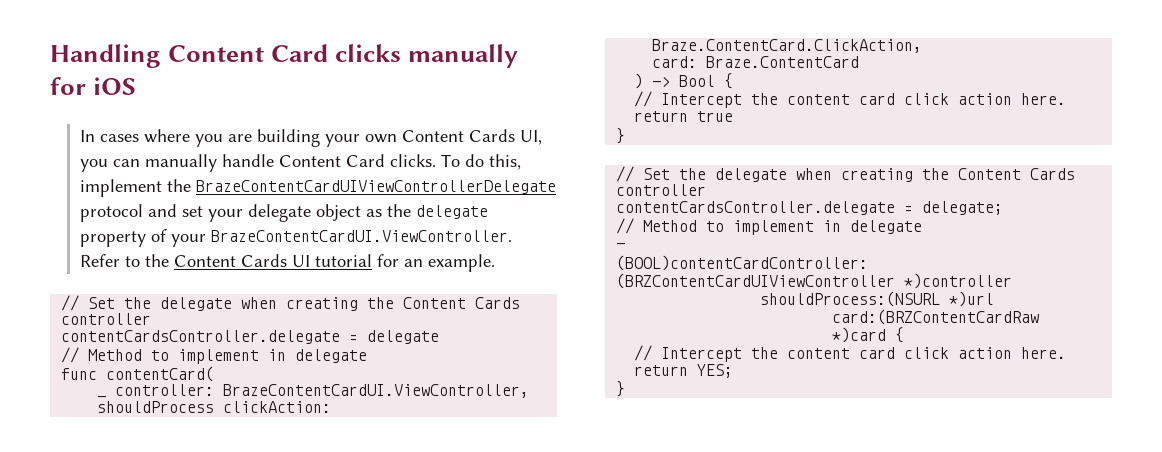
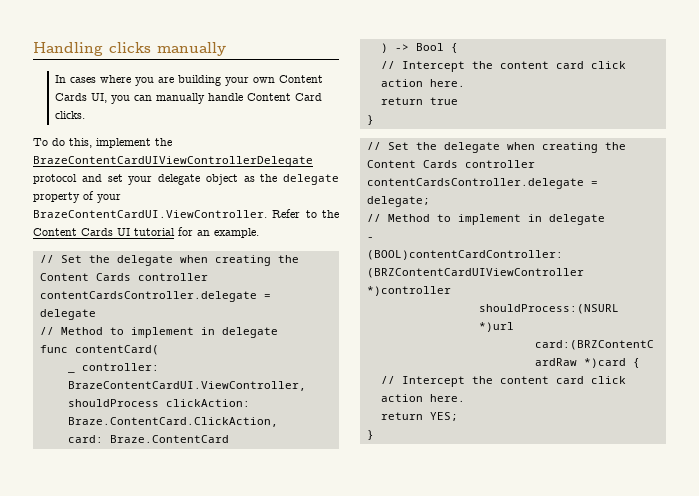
- Handling Content Card clicks manually for iOS
+ Handling clicks manually
- In cases where you are building your own Content Cards UI, you can manually handle Content Card clicks. To do this, implement the BrazeContentCardUIViewControllerDelegate protocol and set your delegate object as the delegate property of your BrazeContentCardUI.ViewController. Refer to the Content Cards UI tutorial for an example.
+ In cases where you are building your own Content Cards UI, you can manually handle Content Card clicks.
+ To do this, implement the BrazeContentCardUIViewControllerDelegate protocol and set your delegate object as the delegate property of your BrazeContentCardUI.ViewController. Refer to the Content Cards UI tutorial for an example.

